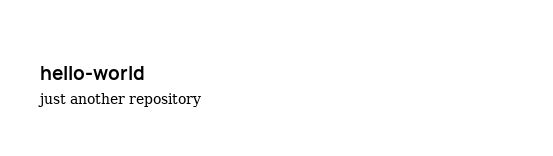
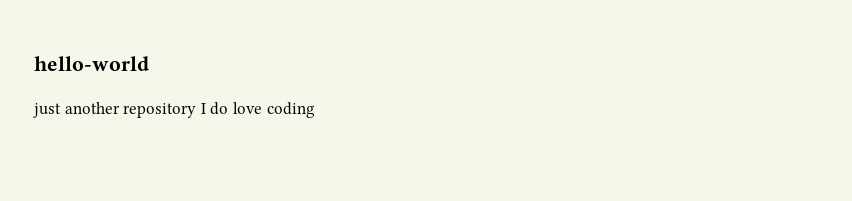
- just another repository
+ just another repository I do love coding

